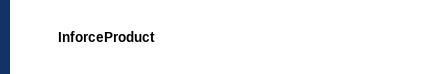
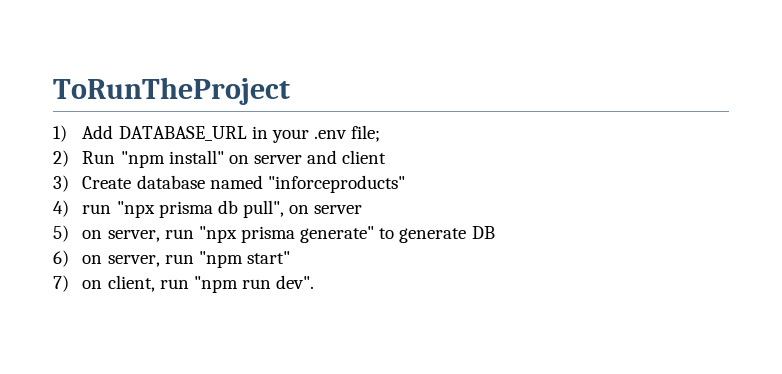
- InforceProduct
+ ToRunTheProject
+ 1) Add DATABASE_URL in your .env file;
+ 2) Run "npm install" on server and client
+ 3) Create database named "inforceproducts"
+ 4) run "npx prisma db pull", on server
+ 5) on server, run "npx prisma generate" to generate DB
+ 6) on server, run "npm start"
+ 7) on client, run "npm run dev".

